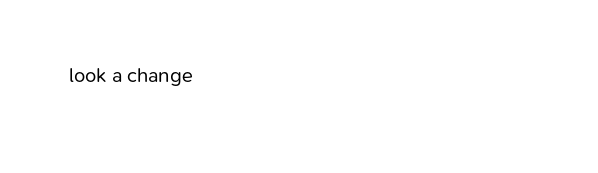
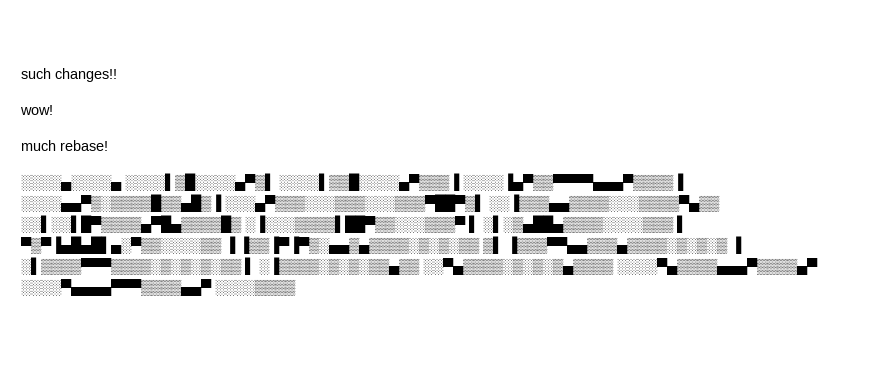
- look a change
+ such changes!!
+ wow!
+ much rebase!
+ ░░░░▄░░░░▄ ░░░░▌▒█░░░░▄▀▒▌ ░░░░▌▒▒█░░░░▄▀▒▒▒▐ ░░░░▐▄▀▒▒▀▀▀▀▄▄▄▀▒▒▒▒▐ ░░░░▄▄▀▒░▒▒▒▒█▒▒▄█▒▐ ░░░▄▀▒▒▒░░░▒▒▒░░░▒▒▒▀██▀▒▌ ░░▐▒▒▒▄▄▒▒▒▒░░░▒▒▒▒▀▄▒▒ ░░▌░░▌█▀▒▒▒▒▄▀█▄▒▒▒▒█▒ ░▐░░░▒▒▒▒▌██▀▒▒░░░▒▒▒▀ ▌ ░▌░▒▄██▄▒▒▒▒░░░░▒▒▒ ▌ ▀▒▀▐▄█▄█▌▄░▀▒▒░░░░▒▒ ▐ ▐▒▒▐▀▐▀▒░▄▄▒▄▒▒▒▒░▒░▒░▒▒ ▒▌ ▐▒▒▒▀▀▄▄▒▒▒▄▒▒▒▒░▒░▒░▒ ▐ ░▌▒▒▒▒▀▀▀▒▒▒▒░▒░▒░▒░▒▒ ▌ ░▐▒▒▒▒░▒░▒░▒▒▄▒▒ ░░▀▄▒▒▒▒░▒░▒░▒▄▒▒▒▒ ░░░░▀▄▒▒▒▒▄▄▄▀▒▒▒▒▄▀ ░░░░▀▄▄▄▄▀▀▀▒▒▒▒▄▄▀ ░░░░▒▒▒▒

